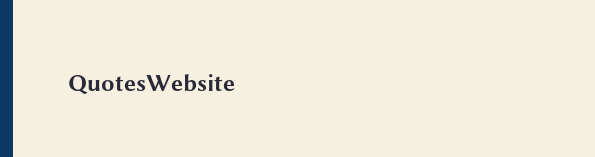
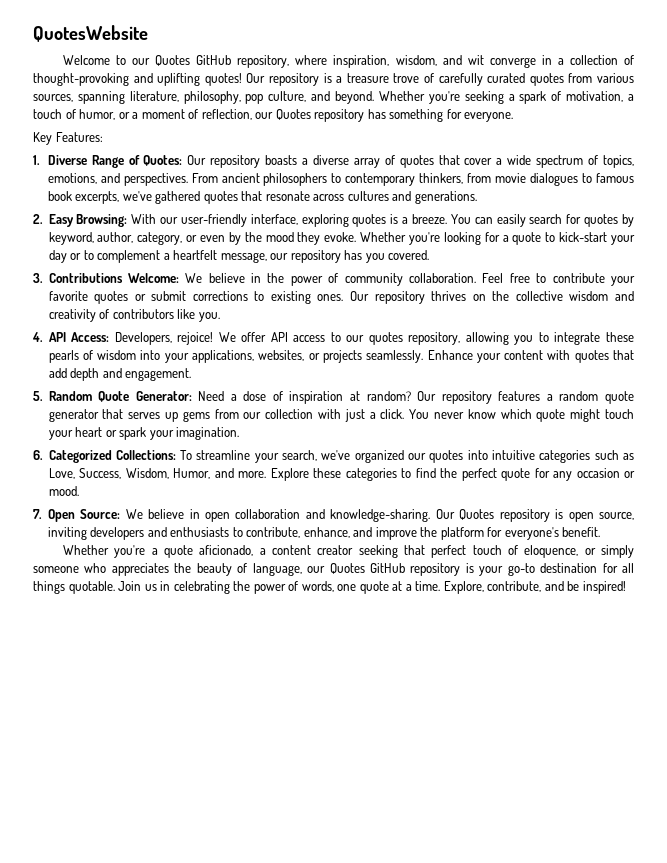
+ Welcome to our Quotes GitHub repository, where inspiration, wisdom, and wit converge in a collection of thought-provoking and uplifting quotes! Our repository is a treasure trove of carefully curated quotes from various sources, spanning literature, philosophy, pop culture, and beyond. Whether you're seeking a spark of motivation, a touch of humor, or a moment of reflection, our Quotes repository has something for everyone.
+ Key Features:
+ 1. Diverse Range of Quotes: Our repository boasts a diverse array of quotes that cover a wide spectrum of topics, emotions, and perspectives. From ancient philosophers to contemporary thinkers, from movie dialogues to famous book excerpts, we've gathered quotes that resonate across cultures and generations.
+ 2. Easy Browsing: With our user-friendly interface, exploring quotes is a breeze. You can easily search for quotes by keyword, author, category, or even by the mood they evoke. Whether you're looking for a quote to kick-start your day or to complement a heartfelt message, our repository has you covered.
+ 3. Contributions Welcome: We believe in the power of community collaboration. Feel free to contribute your favorite quotes or submit corrections to existing ones. Our repository thrives on the collective wisdom and creativity of contributors like you.
+ 4. API Access: Developers, rejoice! We offer API access to our quotes repository, allowing you to integrate these pearls of wisdom into your applications, websites, or projects seamlessly. Enhance your content with quotes that add depth and engagement.
+ 5. Random Quote Generator: Need a dose of inspiration at random? Our repository features a random quote generator that serves up gems from our collection with just a click. You never know which quote might touch your heart or spark your imagination.
+ 6. Categorized Collections: To streamline your search, we've organized our quotes into intuitive categories such as Love, Success, Wisdom, Humor, and more. Explore these categories to find the perfect quote for any occasion or mood.
+ 7. Open Source: We believe in open collaboration and knowledge-sharing. Our Quotes repository is open source, inviting developers and enthusiasts to contribute, enhance, and improve the platform for everyone's benefit.
+ Whether you're a quote aficionado, a content creator seeking that perfect touch of eloquence, or simply someone who appreciates the beauty of language, our Quotes GitHub repository is your go-to destination for all things quotable. Join us in celebrating the power of words, one quote at a time. Explore, contribute, and be inspired!

